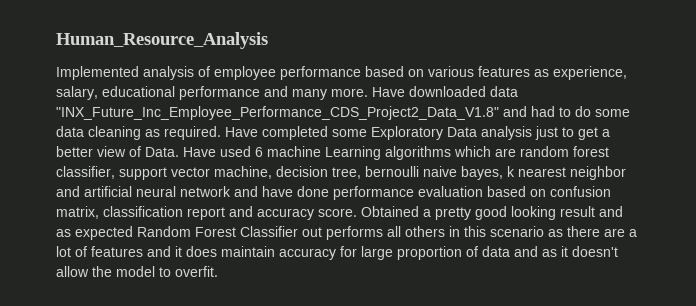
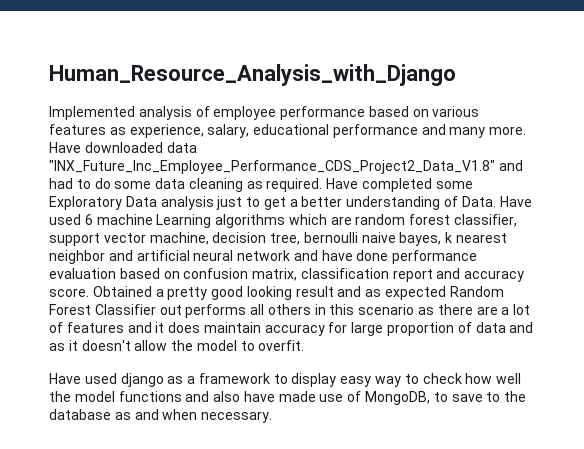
- Human_Resource_Analysis
+ Human_Resource_Analysis_with_Django
- Have completed some Exploratory Data analysis just to get a better view of Data.
+ Have completed some Exploratory Data analysis just to get a better understanding of Data.
+ Have used django as a framework to display easy way to check how well the model functions and also have made use of MongoDB, to save to the database as and when necessary.

